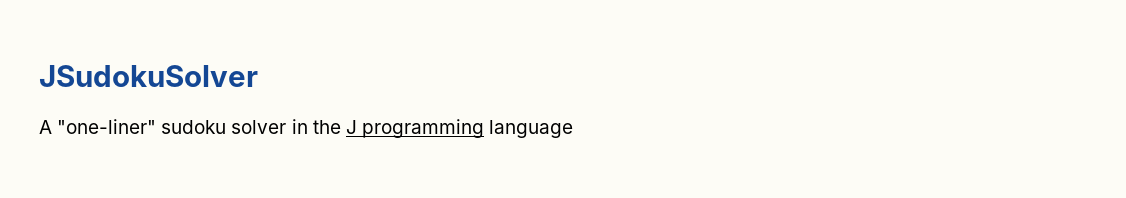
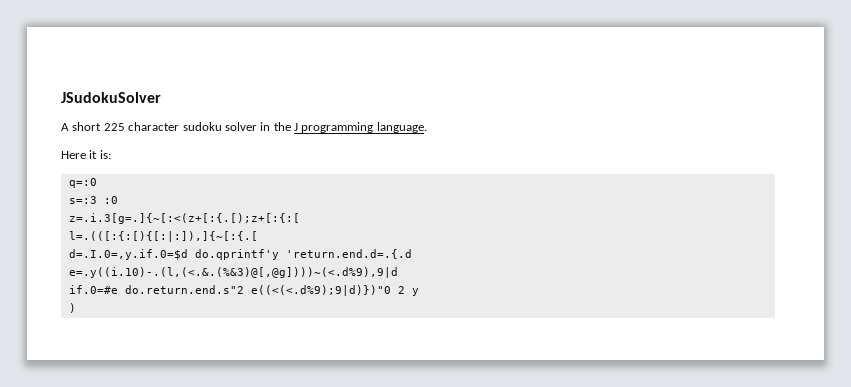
- A "one-liner" sudoku solver in the J programming language
+ A short 225 character sudoku solver in the J programming language.
+ Here it is:
+ q=:0
+ s=:3 :0
+ z=.i.3[g=.]{~[:<(z+[:{.[);z+[:{:[
+ l=.(([:{:[){[:|:]),]{~[:{.[
+ d=.I.0=,y.if.0=$d do.qprintf'y 'return.end.d=.{.d
+ e=.y((i.10)-.(l,(<.&.(%&3)@[,@g])))~(<.d%9),9|d
+ if.0=#e do.return.end.s"2 e((<(<.d%9);9|d)})"0 2 y
+ )

